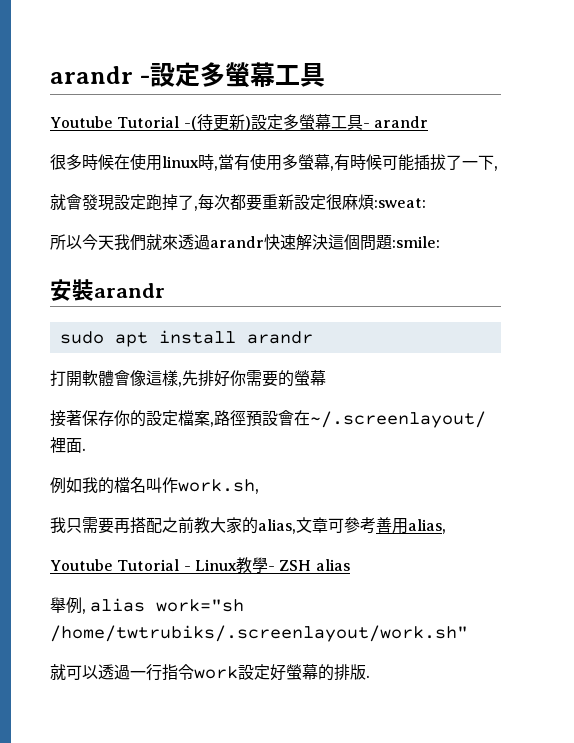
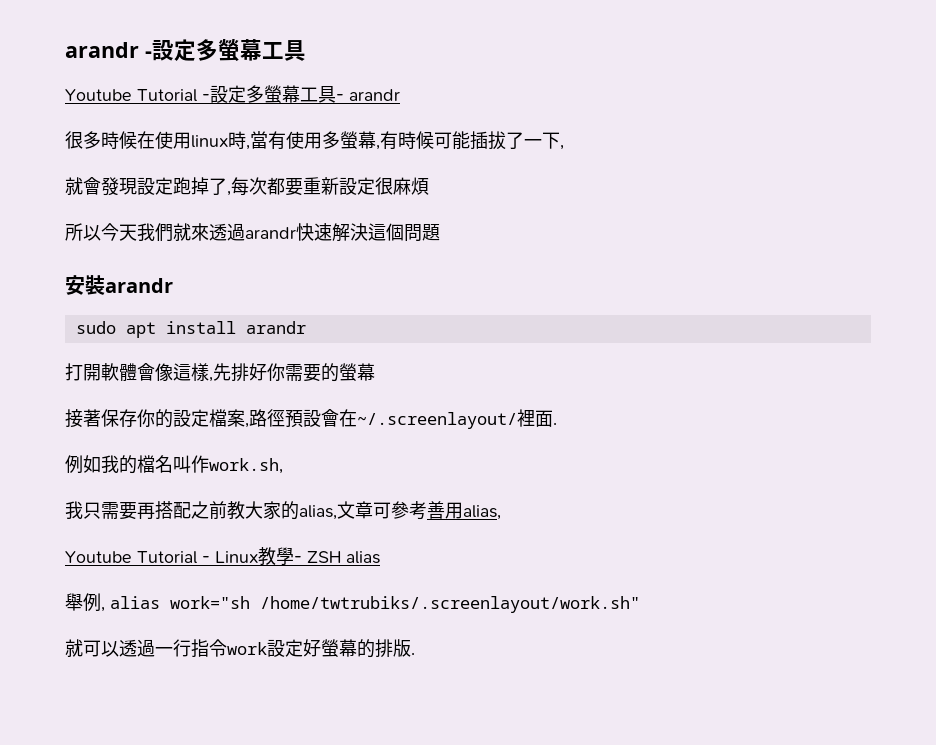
- Youtube Tutorial -(待更新)設定多螢幕工具- arandr
+ Youtube Tutorial -設定多螢幕工具- arandr
- 就會發現設定跑掉了,每次都要重新設定很麻煩:sweat:
+ 就會發現設定跑掉了,每次都要重新設定很麻煩
- 所以今天我們就來透過arandr快速解決這個問題:smile:
+ 所以今天我們就來透過arandr快速解決這個問題

